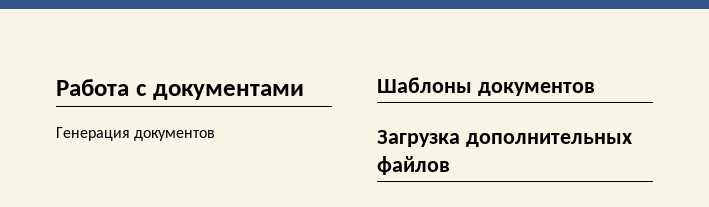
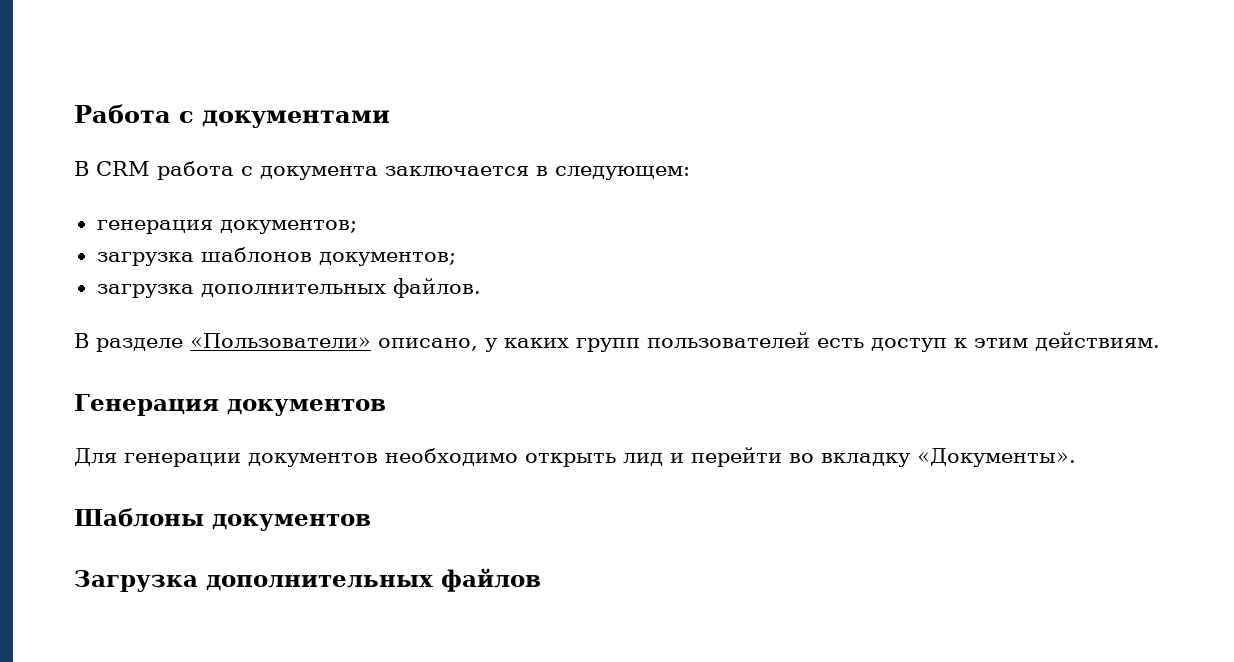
+ В CRM работа с документа заключается в следующем:
+ генерация документов;
+ загрузка шаблонов документов;
+ загрузка дополнительных файлов.
+ В разделе «Пользователи» описано, у каких групп пользователей есть доступ к этим действиям.
  Генерация документов
+ Для генерации документов необходимо открыть лид и перейти во вкладку «Документы».

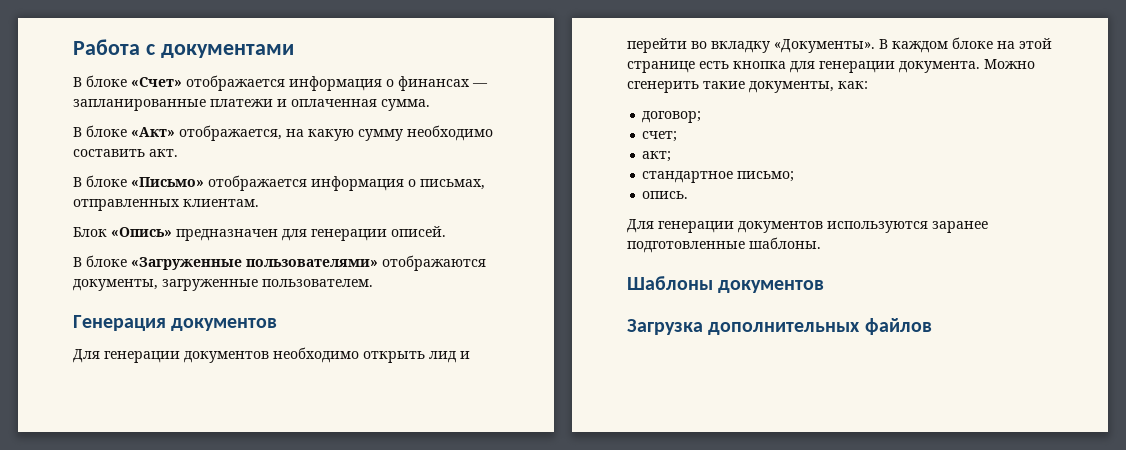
- В CRM работа с документа заключается в следующем:
- генерация документов;
- загрузка шаблонов документов;
- загрузка дополнительных файлов.
- В разделе «Пользователи» описано, у каких групп пользователей есть доступ к этим действиям.
+ В блоке «Счет» отображается информация о финансах — запланированные платежи и оплаченная сумма.
+ В блоке «Акт» отображается, на какую сумму необходимо составить акт.
+ В блоке «Письмо» отображается информация о письмах, отправленных клиентам.
+ Блок «Опись» предназначен для генерации описей.
+ В блоке «Загруженные пользователями» отображаются документы, загруженные пользователем.
+ В каждом блоке на этой странице есть кнопка для генерации документа. Можно сгенерить такие документы, как:
+ договор;
+ счет;
+ акт;
+ стандартное письмо;
+ опись.
+ Для генерации документов используются заранее подготовленные шаблоны.

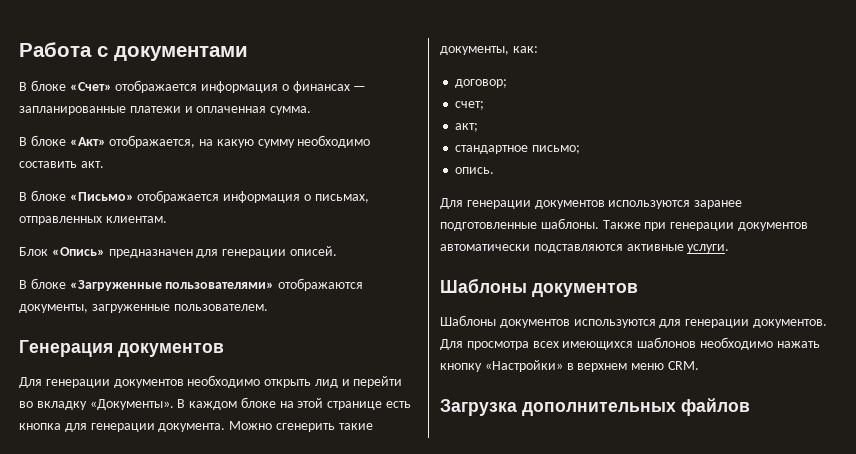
- Для генерации документов используются заранее подготовленные шаблоны.
+ Для генерации документов используются заранее подготовленные шаблоны. Также при генерации документов автоматически подставляются активные услуги.
  Шаблоны документов
+ Шаблоны документов используются для генерации документов. Для просмотра всех имеющихся шаблонов необходимо нажать кнопку «Настройки» в верхнем меню CRM.

